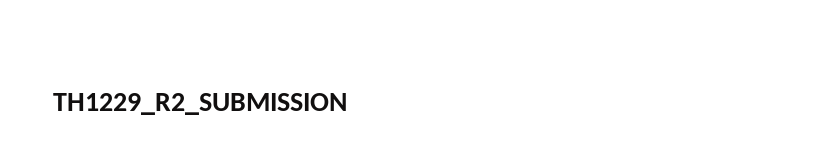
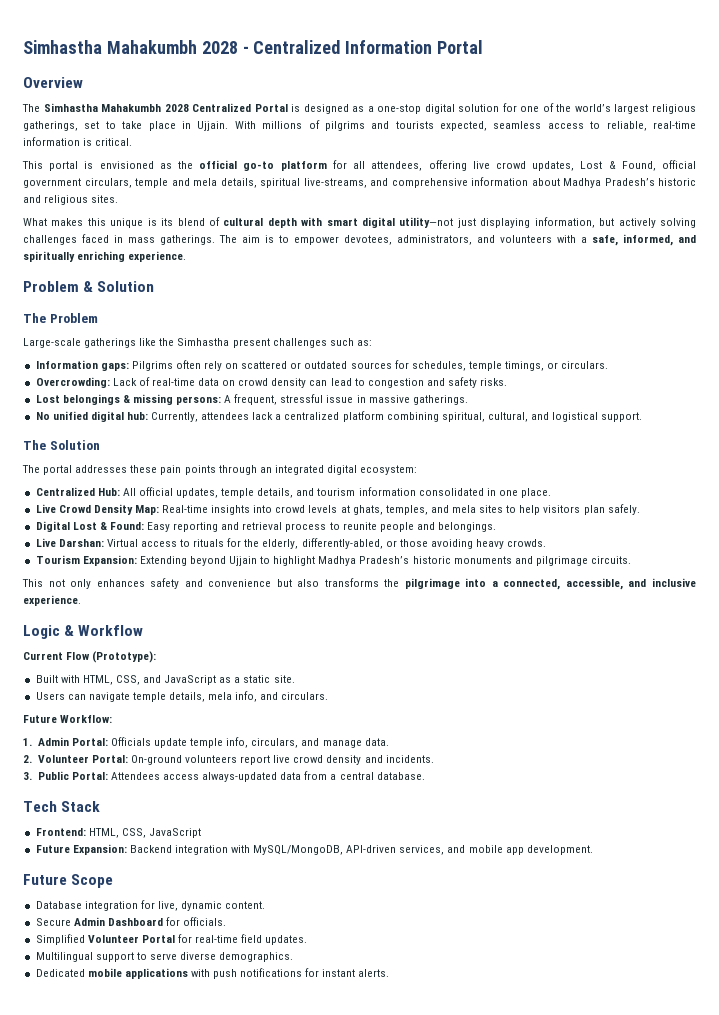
- TH1229_R2_SUBMISSION
+ Simhastha Mahakumbh 2028 - Centralized Information Portal
+ Overview
+ The Simhastha Mahakumbh 2028 Centralized Portal is designed as a one-stop digital solution for one of the world’s largest religious gatherings, set to take place in Ujjain. With millions of pilgrims and tourists expected, seamless access to reliable, real-time information is critical.
+ This portal is envisioned as the official go-to platform for all attendees, offering live crowd updates, Lost & Found, official government circulars, temple and mela details, spiritual live-streams, and comprehensive information about Madhya Pradesh’s historic and religious sites.
+ What makes this unique is its blend of cultural depth with smart digital utility—not just displaying information, but actively solving challenges faced in mass gatherings. The aim is to empower devotees, administrators, and volunteers with a safe, informed, and spiritually enriching experience.
+ Problem & Solution
+ The Problem
+ Large-scale gatherings like the Simhastha present challenges such as:
+ Information gaps: Pilgrims often rely on scattered or outdated sources for schedules, temple timings, or circulars.
+ Overcrowding: Lack of real-time data on crowd density can lead to congestion and safety risks.
+ Lost belongings & missing persons: A frequent, stressful issue in massive gatherings.
+ No unified digital hub: Currently, attendees lack a centralized platform combining spiritual, cultural, and logistical support.
+ The Solution
+ The portal addresses these pain points through an integrated digital ecosystem:
+ Centralized Hub: All official updates, temple details, and tourism information consolidated in one place.
+ Live Crowd Density Map: Real-time insights into crowd levels at ghats, temples, and mela sites to help visitors plan safely.
+ Digital Lost & Found: Easy reporting and retrieval process to reunite people and belongings.
+ Live Darshan: Virtual access to rituals for the elderly, differently-abled, or those avoiding heavy crowds.
+ Tourism Expansion: Extending beyond Ujjain to highlight Madhya Pradesh’s historic monuments and pilgrimage circuits.
+ This not only enhances safety and convenience but also transforms the pilgrimage into a connected, accessible, and inclusive experience.
+ Logic & Workflow
+ Current Flow (Prototype):
+ Built with HTML, CSS, and JavaScript as a static site.
+ Users can navigate temple details, mela info, and circulars.
+ Future Workflow:
+ 1. Admin Portal: Officials update temple info, circulars, and manage data.
+ 2. Volunteer Portal: On-ground volunteers report live crowd density and incidents.
+ 3. Public Portal: Attendees access always-updated data from a central database.
+ Tech Stack
+ Frontend: HTML, CSS, JavaScript
+ Future Expansion: Backend integration with MySQL/MongoDB, API-driven services, and mobile app development.
+ Future Scope
+ Database integration for live, dynamic content.
+ Secure Admin Dashboard for officials.
+ Simplified Volunteer Portal for real-time field updates.
+ Multilingual support to serve diverse demographics.
+ Dedicated mobile applications with push notifications for instant alerts.

